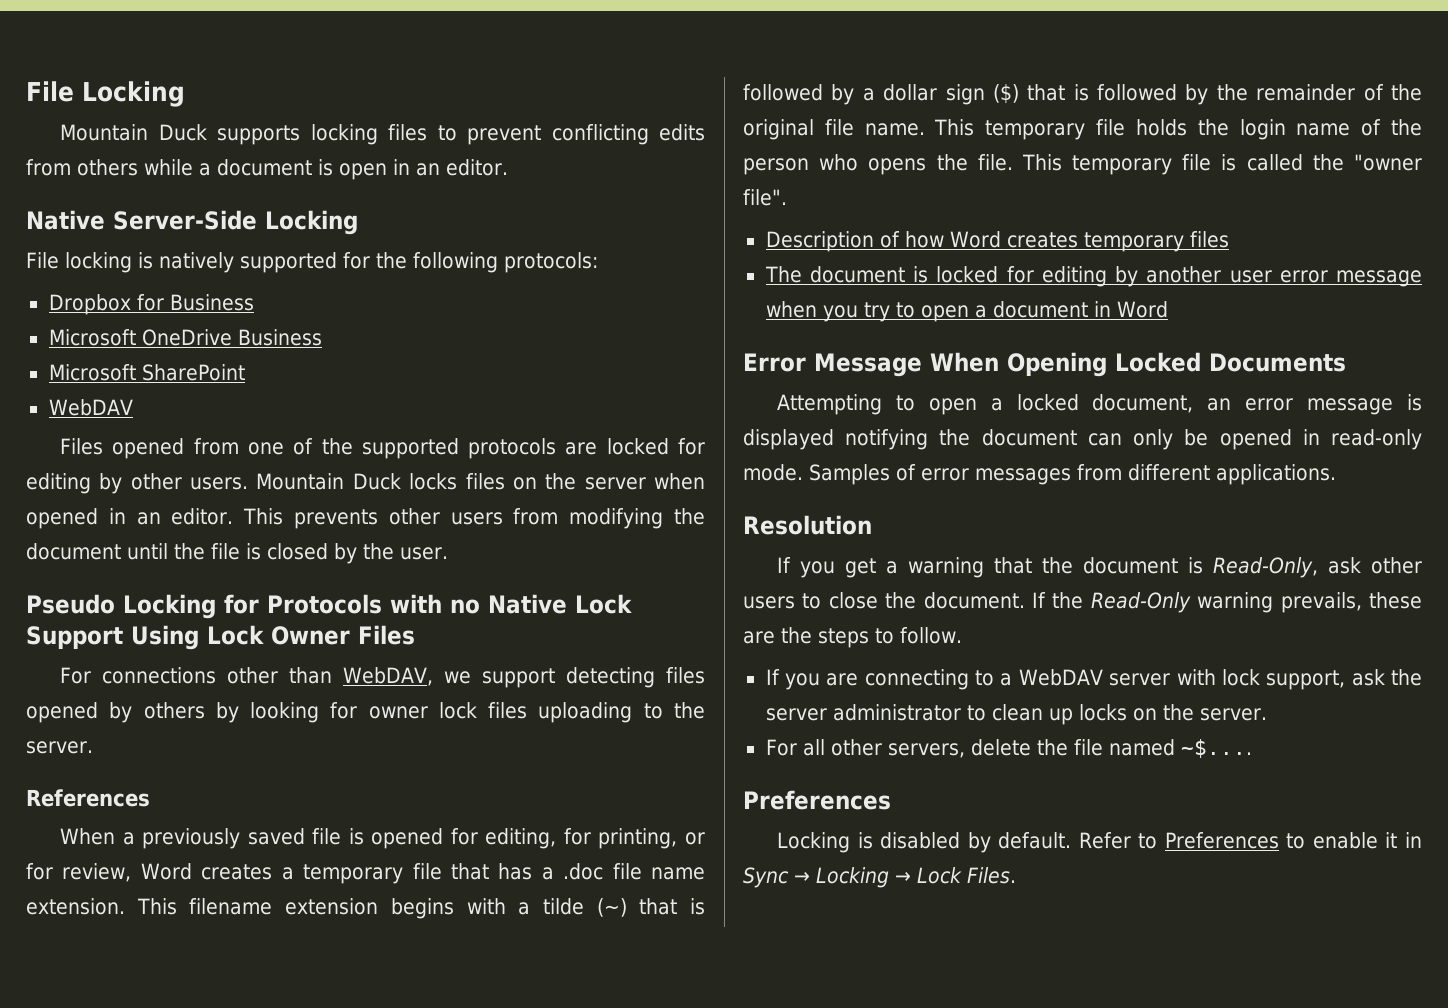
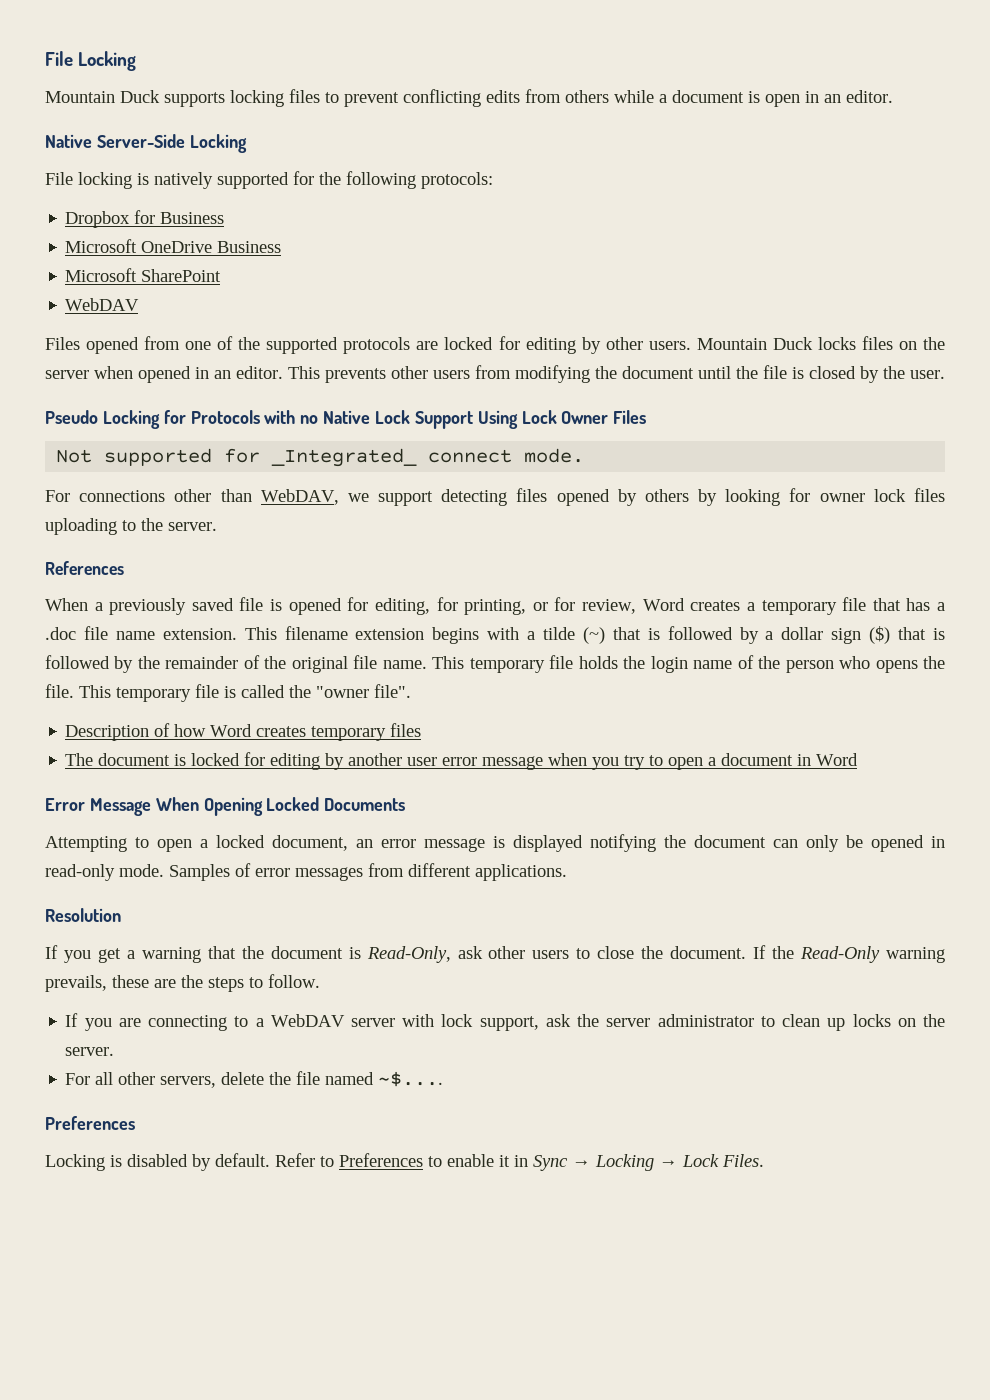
+ Not supported for _Integrated_ connect mode.

